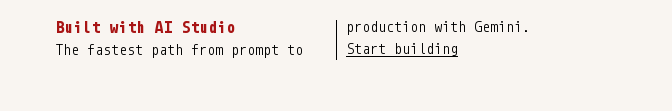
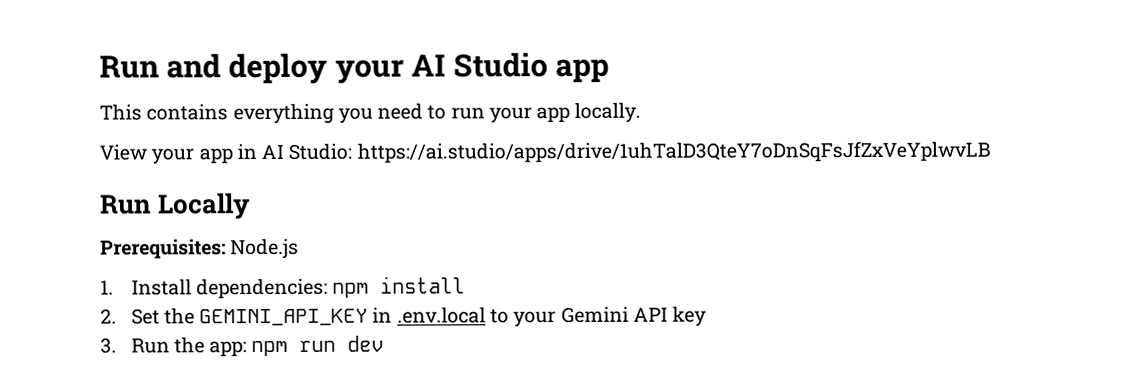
- Built with AI Studio
- The fastest path from prompt to production with Gemini.
- Start building
+ Run and deploy your AI Studio app
+ This contains everything you need to run your app locally.
+ View your app in AI Studio: https://ai.studio/apps/drive/1uhTalD3QteY7oDnSqFsJfZxVeYplwvLB
+ Run Locally
+ Prerequisites: Node.js
+ 1. Install dependencies: npm install
+ 2. Set the GEMINI_API_KEY in .env.local to your Gemini API key
+ 3. Run the app: npm run dev

